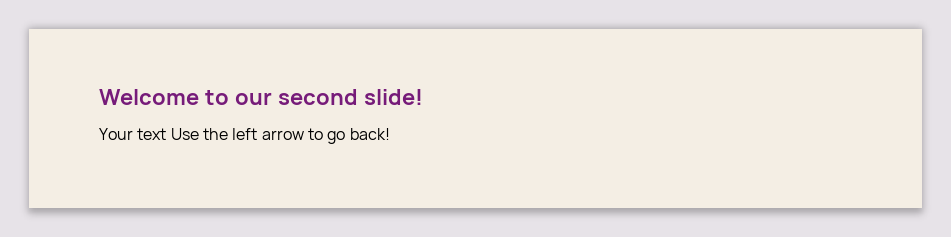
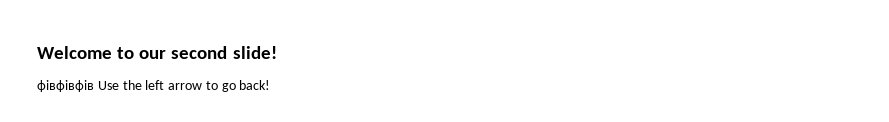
- Your text Use the left arrow to go back!
+ фівфівфів Use the left arrow to go back!

